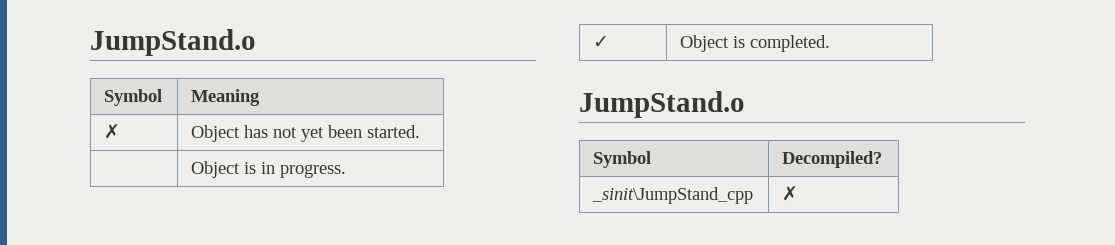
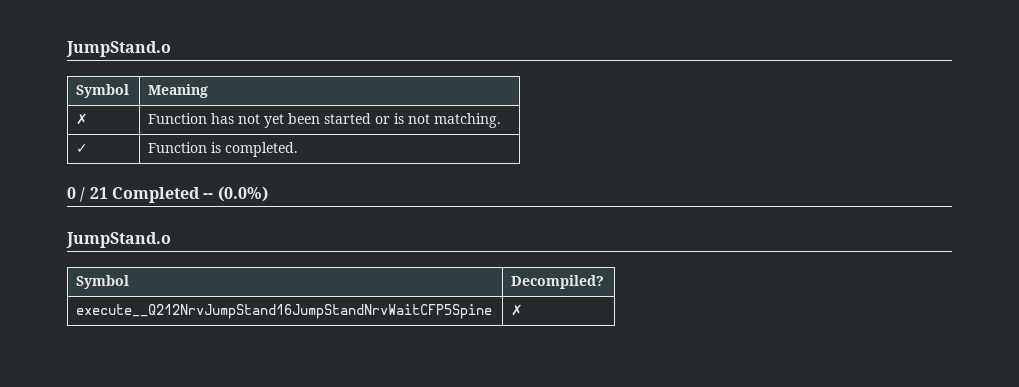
- ✗ | Object has not yet been started.
- | Object is in progress.
+ ✗ | Function has not yet been started or is not matching.
- ✓ | Object is completed.
+ ✓ | Function is completed.
+ 0 / 21 Completed -- (0.0%)
- _sinit\JumpStand_cpp | ✗
+ execute__Q212NrvJumpStand16JumpStandNrvWaitCFP5Spine | ✗

